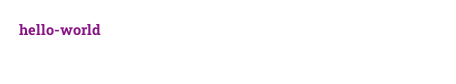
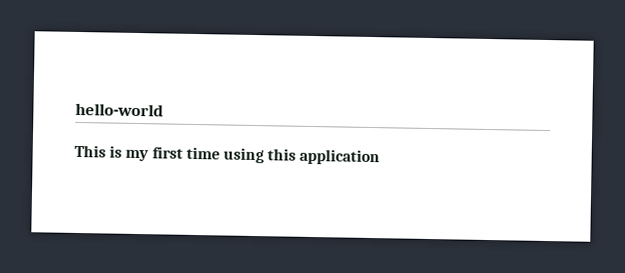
+ This is my first time using this application

